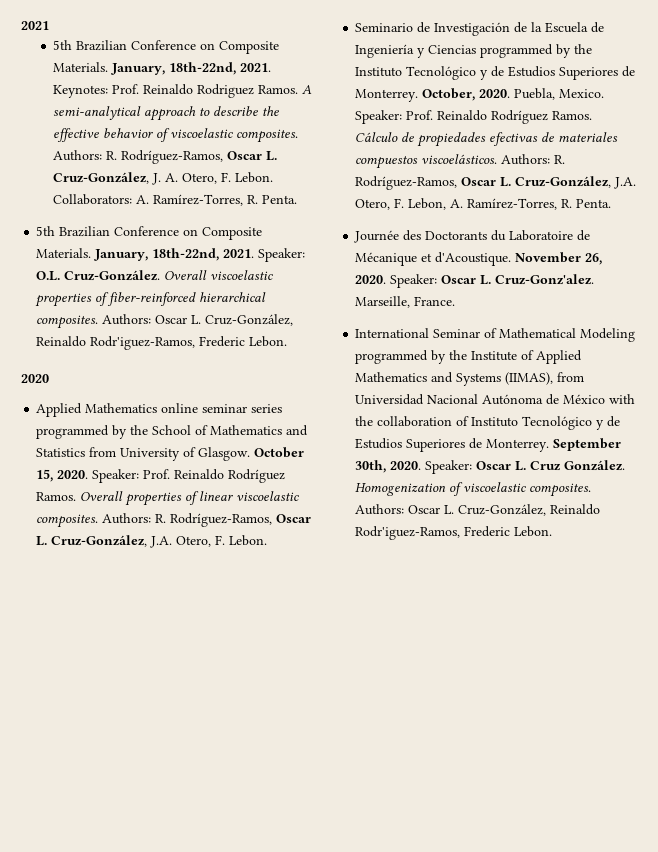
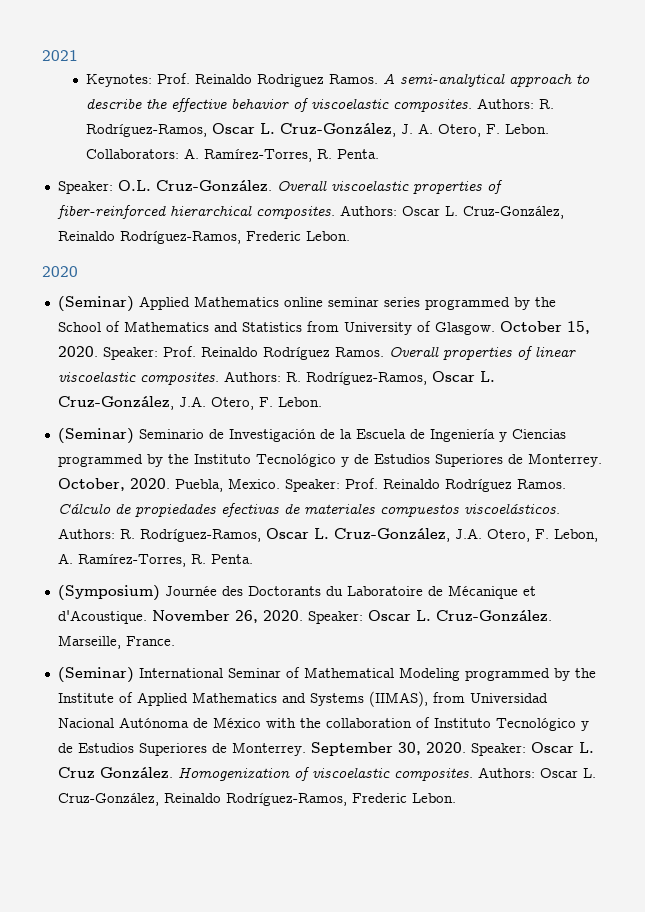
  2021
- 5th Brazilian Conference on Composite Materials. January, 18th-22nd, 2021. Keynotes: Prof. Reinaldo Rodriguez Ramos.
+ Keynotes: Prof. Reinaldo Rodriguez Ramos.
  Collaborators: A. Ramírez-Torres, R. Penta.
- 5th Brazilian Conference on Composite Materials. January, 18th-22nd, 2021. Speaker: O.L. Cruz-González.
+ Speaker: O.L. Cruz-González.
- Overall viscoelastic properties of fiber-reinforced hierarchical composites. Authors: Oscar L. Cruz-González, Reinaldo Rodr'iguez-Ramos, Frederic Lebon.
+ Overall viscoelastic properties of fiber-reinforced hierarchical composites. Authors: Oscar L. Cruz-González, Reinaldo Rodríguez-Ramos, Frederic Lebon.
- Applied Mathematics online seminar series programmed by the School of Mathematics and Statistics from University of Glasgow.
+ (Seminar) Applied Mathematics online seminar series programmed by the School of Mathematics and Statistics from University of Glasgow.
- Seminario de Investigación de la Escuela de Ingeniería y Ciencias programmed by the Instituto Tecnológico y de Estudios Superiores de Monterrey.
+ (Seminar) Seminario de Investigación de la Escuela de Ingeniería y Ciencias programmed by the Instituto Tecnológico y de Estudios Superiores de Monterrey.
- Journée des Doctorants du Laboratoire de Mécanique et d'Acoustique.
+ (Symposium) Journée des Doctorants du Laboratoire de Mécanique et d'Acoustique.
- Speaker: Oscar L. Cruz-Gonz'alez.
+ Speaker: Oscar L. Cruz-González.
- International Seminar of Mathematical Modeling programmed by the Institute of Applied Mathematics and Systems (IIMAS), from Universidad Nacional Autónoma de México with the collaboration of Instituto Tecnológico y de Estudios Superiores de Monterrey.
+ (Seminar) International Seminar of Mathematical Modeling programmed by the Institute of Applied Mathematics and Systems (IIMAS), from Universidad Nacional Autónoma de México with the collaboration of Instituto Tecnológico y de Estudios Superiores de Monterrey.
- September 30th, 2020.
+ September 30, 2020.
- Homogenization of viscoelastic composites. Authors: Oscar L. Cruz-González, Reinaldo Rodr'iguez-Ramos, Frederic Lebon.
+ Homogenization of viscoelastic composites. Authors: Oscar L. Cruz-González, Reinaldo Rodríguez-Ramos, Frederic Lebon.

